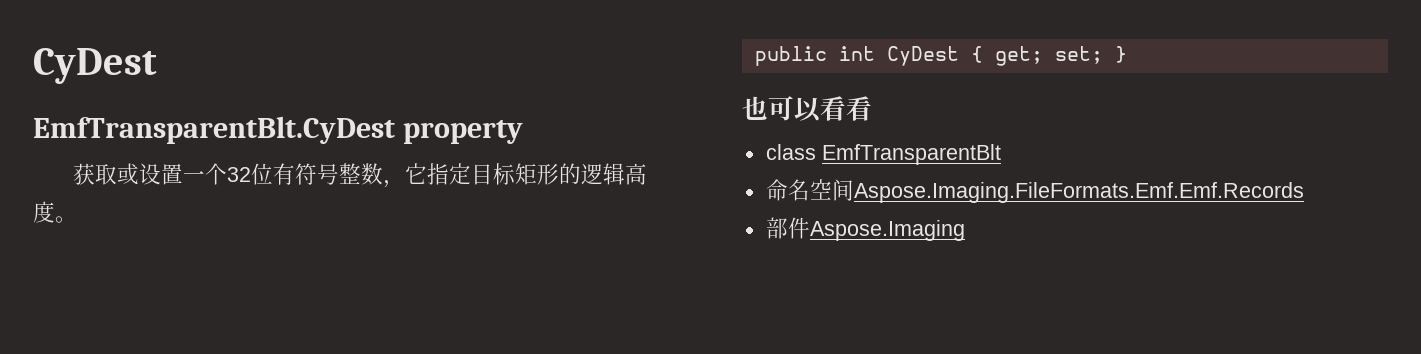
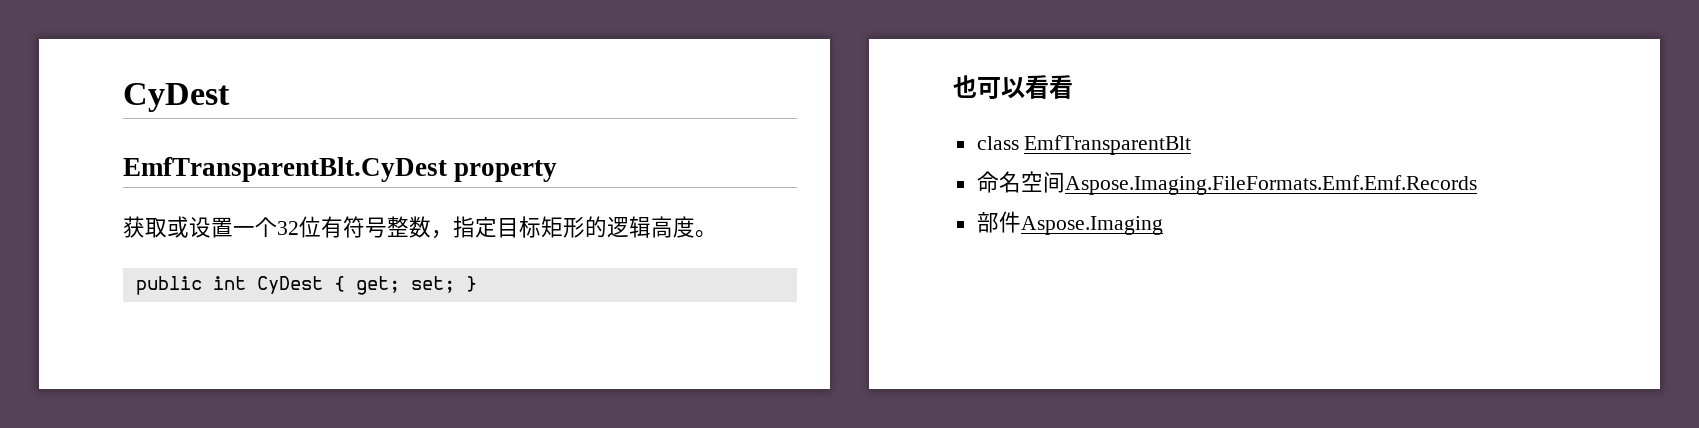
- 获取或设置一个32位有符号整数，它指定目标矩形的逻辑高度。
+ 获取或设置一个32位有符号整数，指定目标矩形的逻辑高度。

